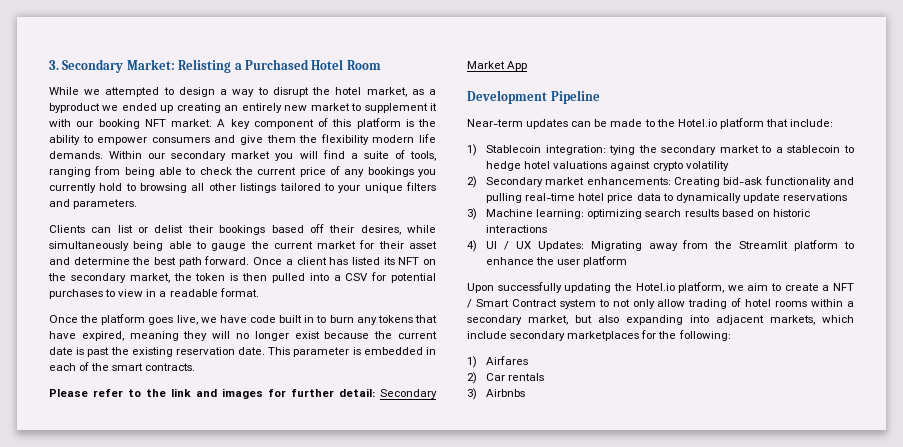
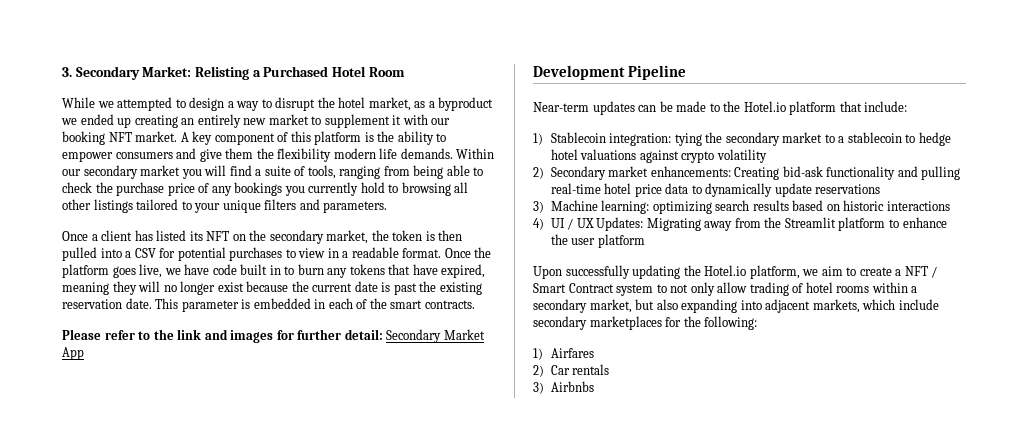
- Within our secondary market you will find a suite of tools, ranging from being able to check the current price of any bookings you currently hold to browsing all other listings tailored to your unique filters and parameters.
+ Within our secondary market you will find a suite of tools, ranging from being able to check the purchase price of any bookings you currently hold to browsing all other listings tailored to your unique filters and parameters.
- Clients can list or delist their bookings based off their desires, while simultaneously being able to gauge the current market for their asset and determine the best path forward. Once a client has listed its NFT on the secondary market, the token is then pulled into a CSV for potential purchases to view in a readable format.
- Once the platform goes live, we have code built in to burn any tokens that have expired, meaning they will no longer exist because the current date is past the existing reservation date.
+ Once a client has listed its NFT on the secondary market, the token is then pulled into a CSV for potential purchases to view in a readable format. Once the platform goes live, we have code built in to burn any tokens that have expired, meaning they will no longer exist because the current date is past the existing reservation date.

